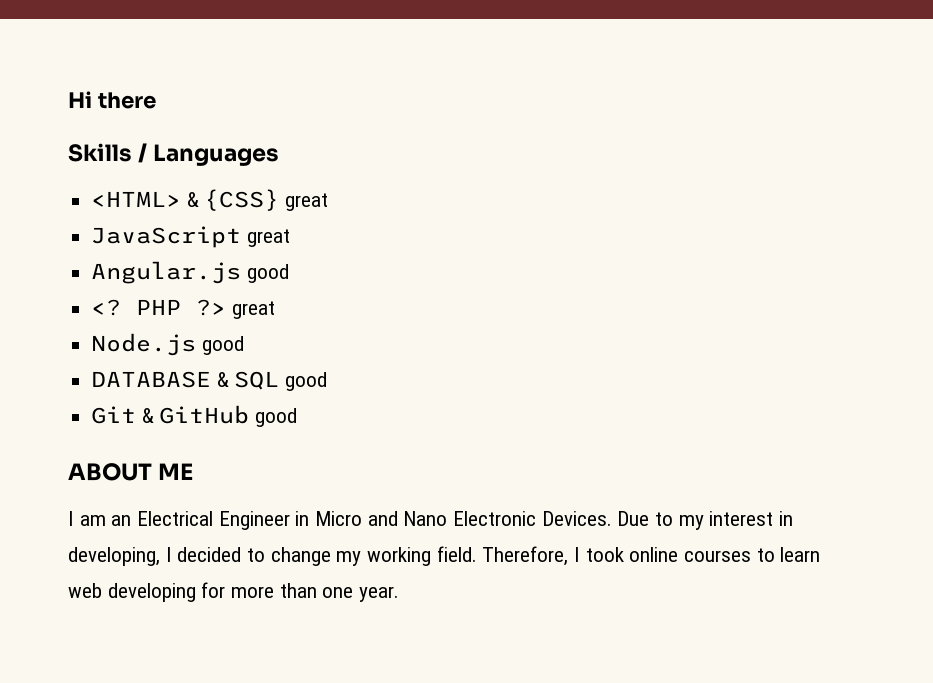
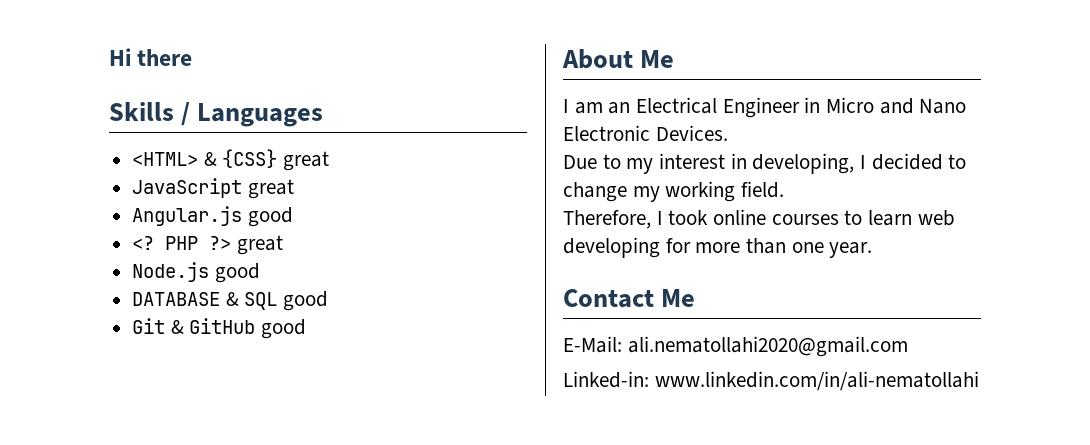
- ABOUT ME
+ About Me
- I am an Electrical Engineer in Micro and Nano Electronic Devices. Due to my interest in developing, I decided to change my working field. Therefore, I took online courses to learn web developing for more than one year.
+ I am an Electrical Engineer in Micro and Nano Electronic Devices.
+ Due to my interest in developing, I decided to change my working field.
+ Therefore, I took online courses to learn web developing for more than one year.
+ Contact Me
+ E-Mail: ali.nematollahi2020@gmail.com
+ Linked-in: www.linkedin.com/in/ali-nematollahi

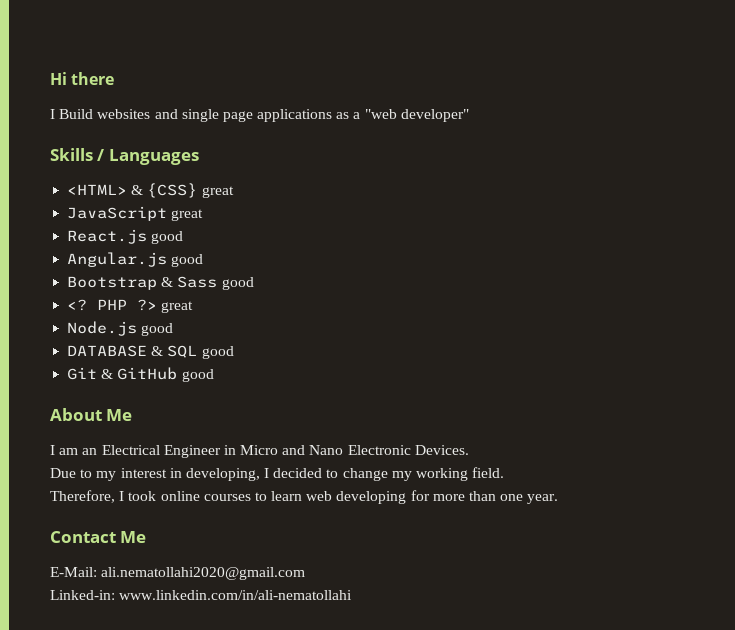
+ I Build websites and single page applications as a "web developer"
+ React.js good
+ Bootstrap & Sass good

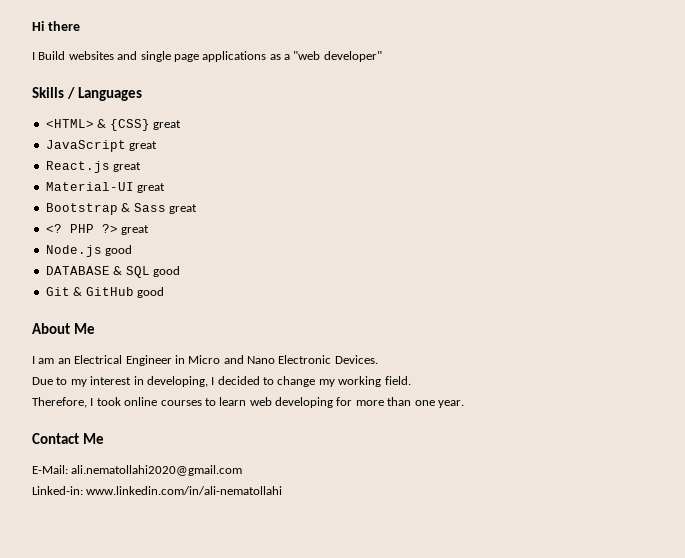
- React.js good
- Angular.js good
+ React.js great
+ Material-UI great
- Bootstrap & Sass good
+ Bootstrap & Sass great

